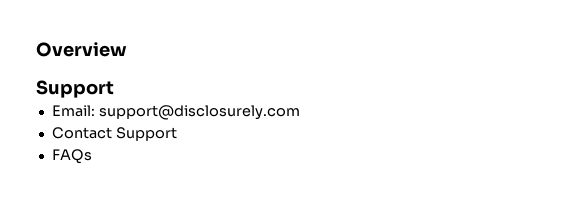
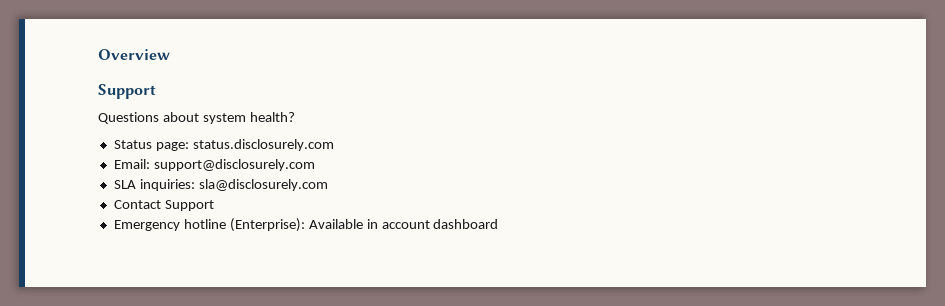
+ Questions about system health?
+ Status page: status.disclosurely.com
+ SLA inquiries: sla@disclosurely.com
- FAQs
+ Emergency hotline (Enterprise): Available in account dashboard

